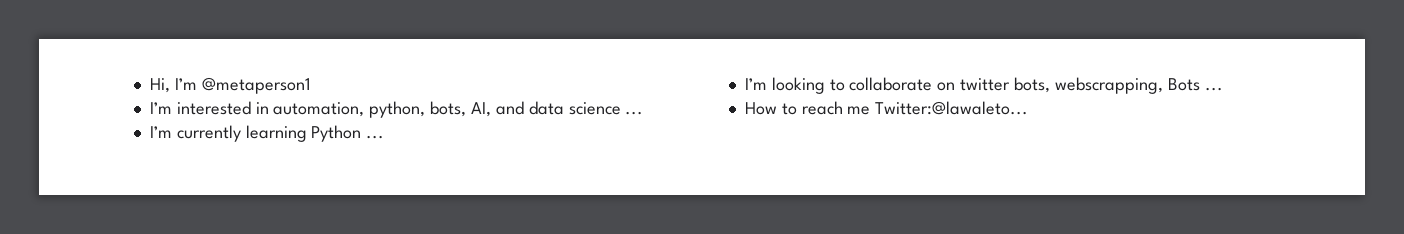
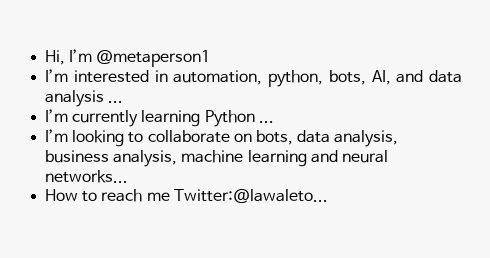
- I’m interested in automation, python, bots, AI, and data science ...
+ I’m interested in automation, python, bots, AI, and data analysis ...
- I’m looking to collaborate on twitter bots, webscrapping, Bots ...
+ I’m looking to collaborate on bots, data analysis, business analysis, machine learning and neural networks...

